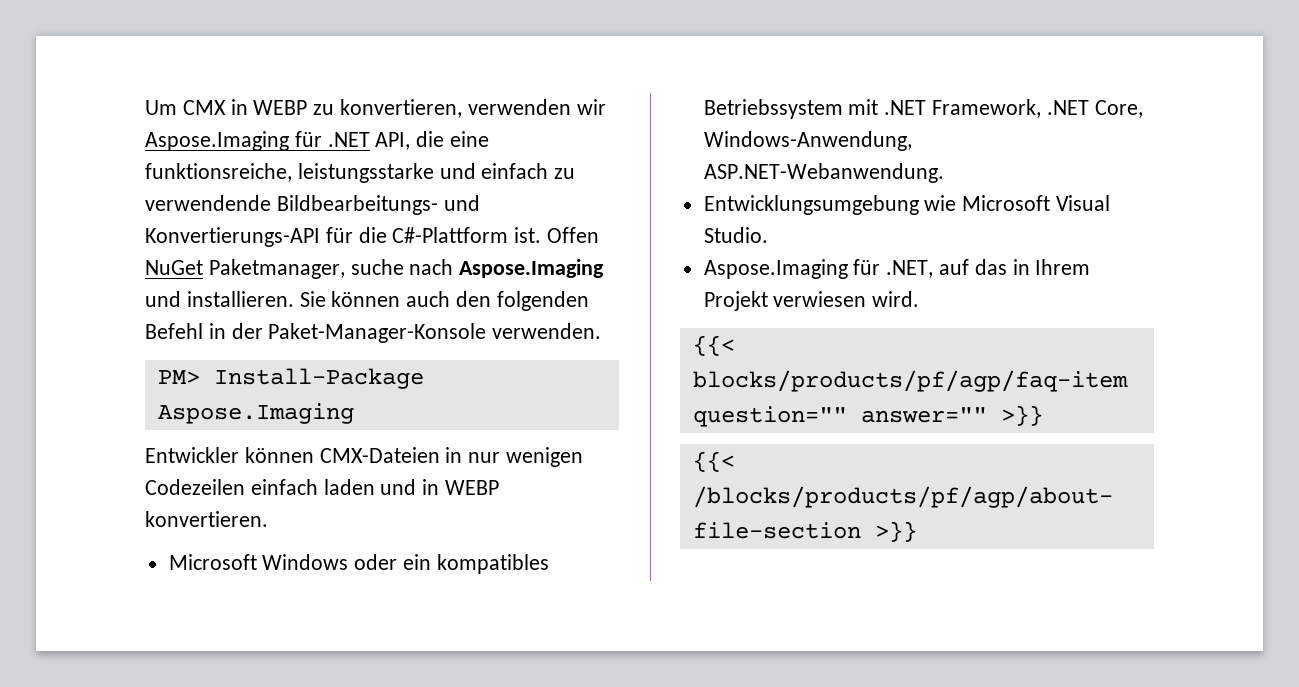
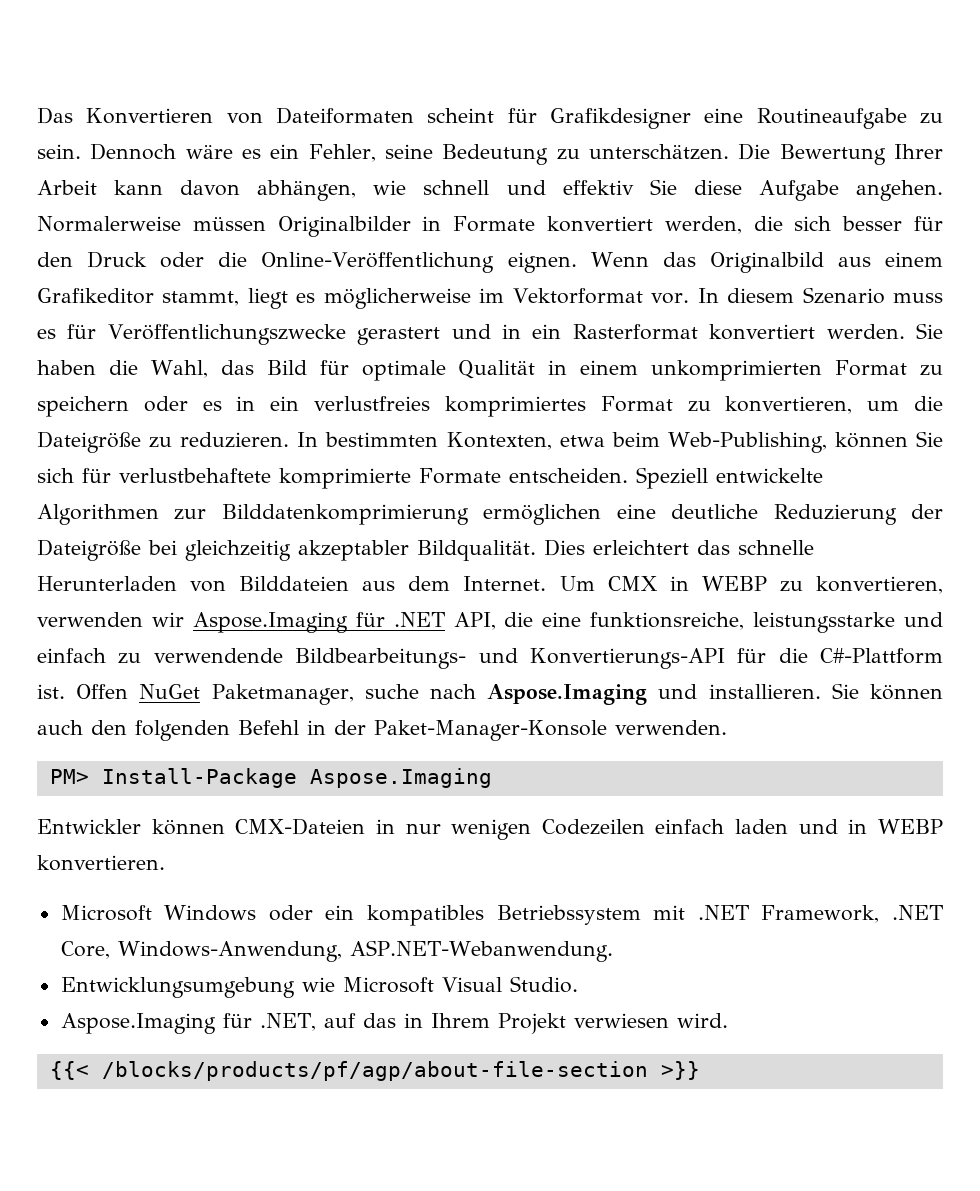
+ Das Konvertieren von Dateiformaten scheint für Grafikdesigner eine Routineaufgabe zu sein. Dennoch wäre es ein Fehler, seine Bedeutung zu unterschätzen. Die Bewertung Ihrer Arbeit kann davon abhängen, wie schnell und effektiv Sie diese Aufgabe angehen. Normalerweise müssen Originalbilder in Formate konvertiert werden, die sich besser für den Druck oder die Online-Veröffentlichung eignen. Wenn das Originalbild aus einem Grafikeditor stammt, liegt es möglicherweise im Vektorformat vor. In diesem Szenario muss es für Veröffentlichungszwecke gerastert und in ein Rasterformat konvertiert werden. Sie haben die Wahl, das Bild für optimale Qualität in einem unkomprimierten Format zu speichern oder es in ein verlustfreies komprimiertes Format zu konvertieren, um die Dateigröße zu reduzieren. In bestimmten Kontexten, etwa beim Web-Publishing, können Sie sich für verlustbehaftete komprimierte Formate entscheiden. Speziell entwickelte Algorithmen zur Bilddatenkomprimierung ermöglichen eine deutliche Reduzierung der Dateigröße bei gleichzeitig akzeptabler Bildqualität. Dies erleichtert das schnelle Herunterladen von Bilddateien aus dem Internet.
- {{< blocks/products/pf/agp/faq-item question="" answer="" >}}

